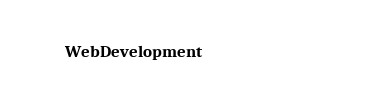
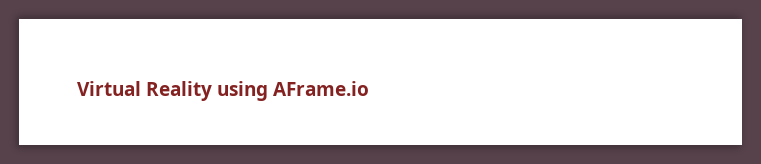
- WebDevelopment
+ Virtual Reality using AFrame.io

